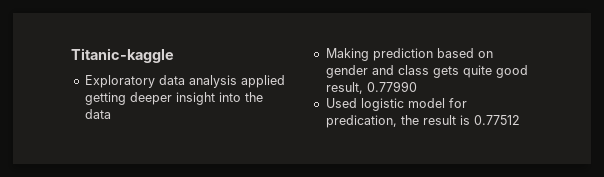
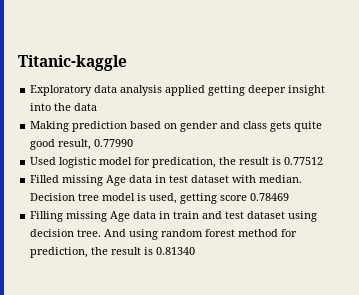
+ Filled missing Age data in test dataset with median. Decision tree model is used, getting score 0.78469
+ Filling missing Age data in train and test dataset using decision tree. And using random forest method for prediction, the result is 0.81340

